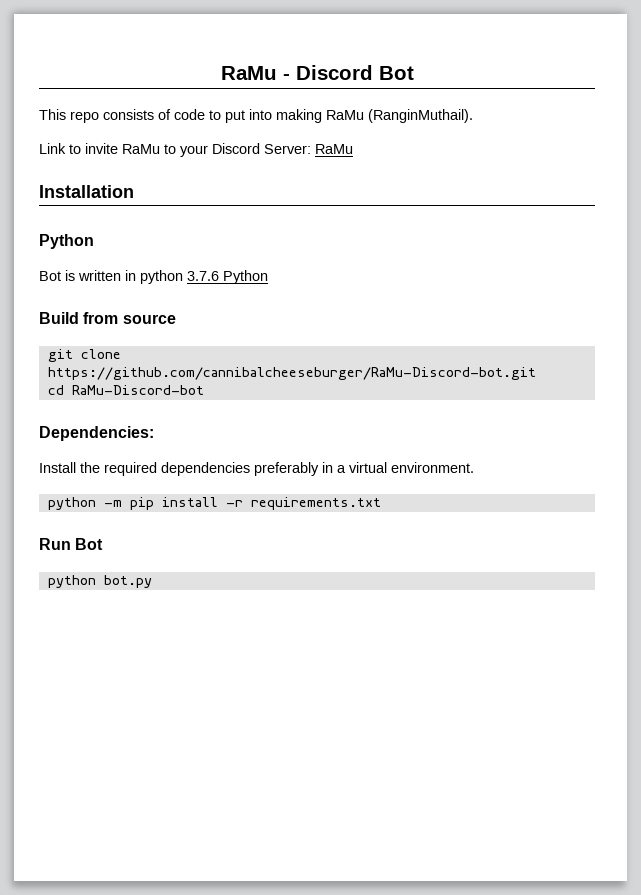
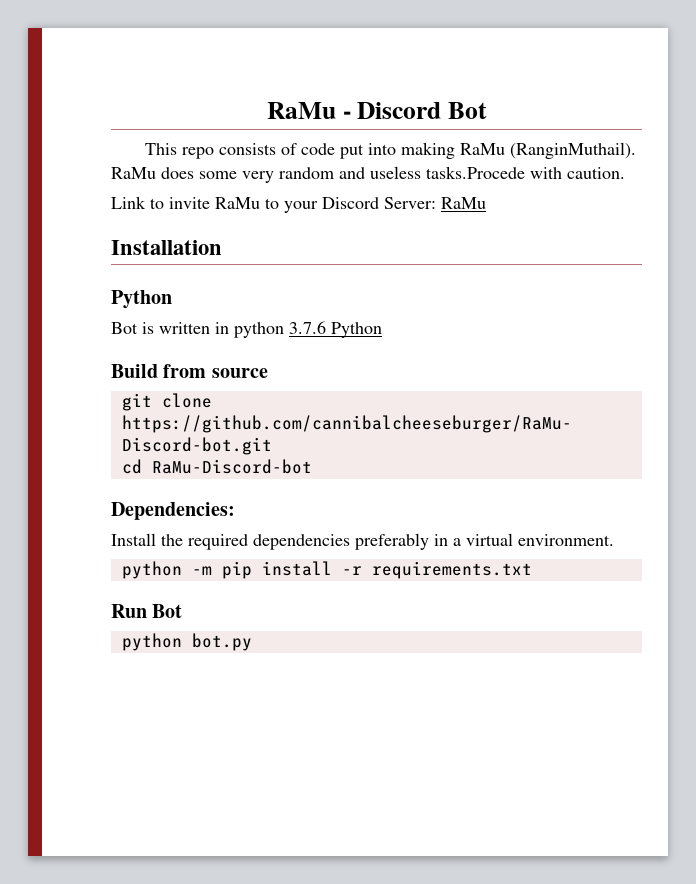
- This repo consists of code to put into making RaMu (RanginMuthail).
+ This repo consists of code put into making RaMu (RanginMuthail). RaMu does some very random and useless tasks.Procede with caution.

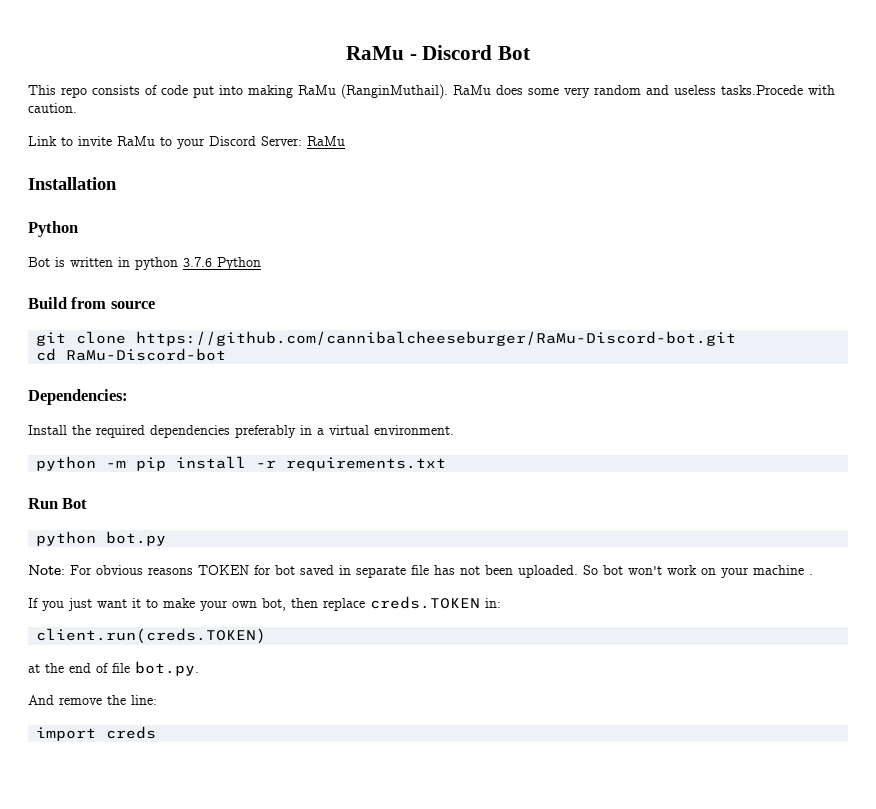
+ Note: For obvious reasons TOKEN for bot saved in separate file has not been uploaded. So bot won't work on your machine .
+ If you just want it to make your own bot, then replace creds.TOKEN in:
+ client.run(creds.TOKEN)
+ at the end of file bot.py.
+ And remove the line:
+ import creds

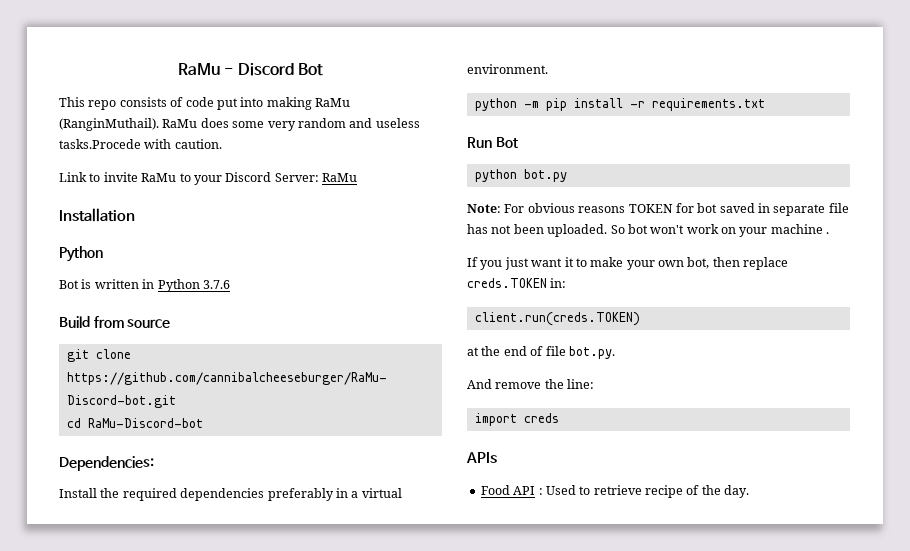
- Bot is written in python 3.7.6 Python
+ Bot is written in Python 3.7.6
+ APIs
+ Food API : Used to retrieve recipe of the day.

